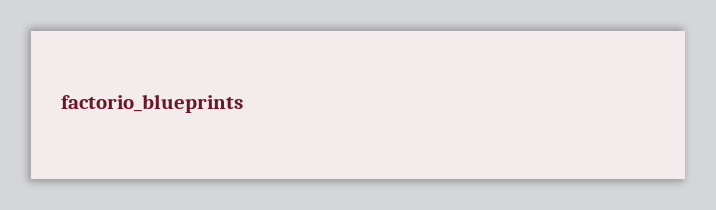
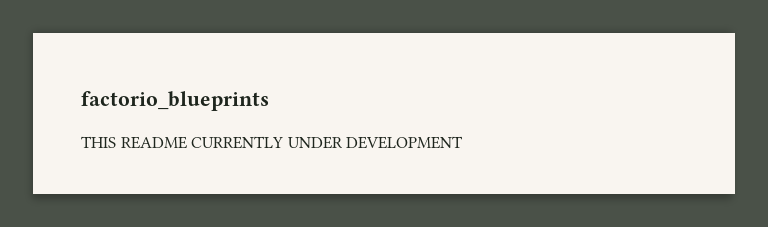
+ THIS README CURRENTLY UNDER DEVELOPMENT

